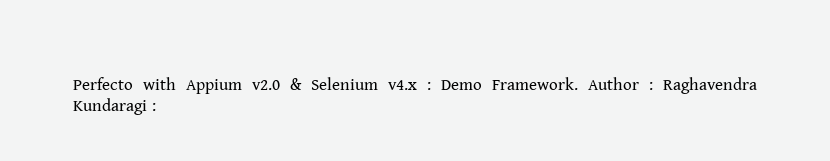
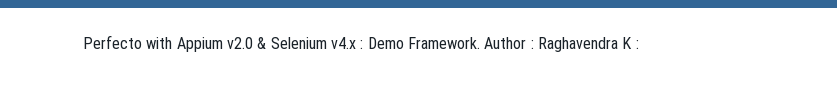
- Author : Raghavendra Kundaragi :
+ Author : Raghavendra K :

